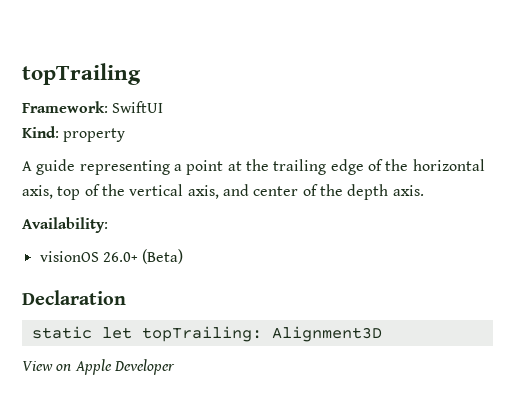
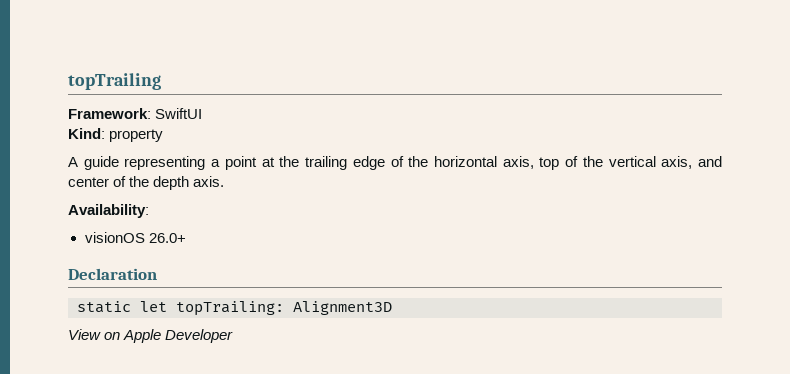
- visionOS 26.0+ (Beta)
+ visionOS 26.0+

